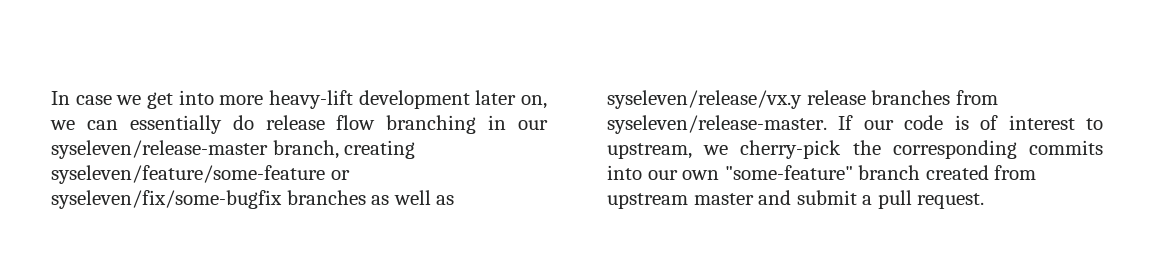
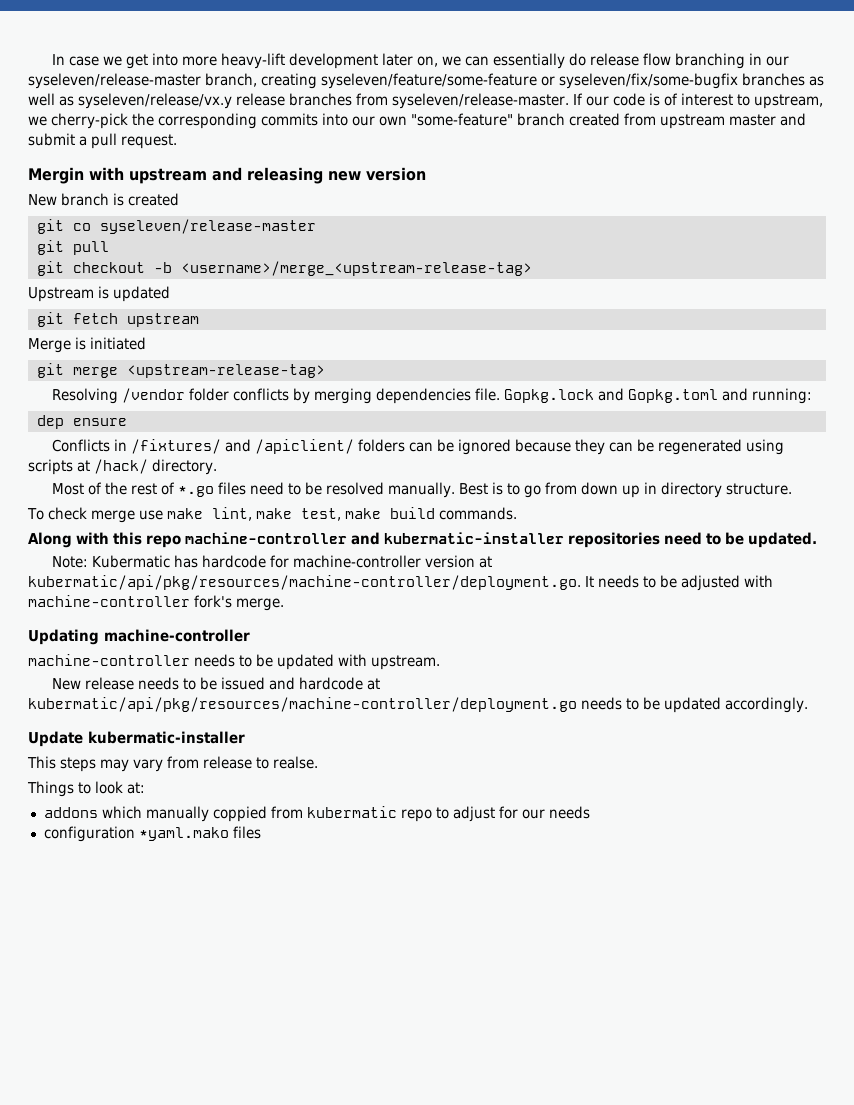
+ Mergin with upstream and releasing new version
+ New branch is created
+ git co syseleven/release-master
+ git pull
+ git checkout -b <username>/merge_<upstream-release-tag>
+ Upstream is updated
+ git fetch upstream
+ Merge is initiated
+ git merge <upstream-release-tag>
+ Resolving /vendor folder conflicts by merging dependencies file. Gopkg.lock and Gopkg.toml and running:
+ dep ensure
+ Conflicts in /fixtures/ and /apiclient/ folders can be ignored because they can be regenerated using scripts at /hack/ directory.
+ Most of the rest of *.go files need to be resolved manually. Best is to go from down up in directory structure.
+ To check merge use make lint, make test, make build commands.
+ Along with this repo machine-controller and kubermatic-installer repositories need to be updated.
+ Note: Kubermatic has hardcode for machine-controller version at kubermatic/api/pkg/resources/machine-controller/deployment.go. It needs to be adjusted with machine-controller fork's merge.
+ Updating machine-controller
+ machine-controller needs to be updated with upstream.
+ New release needs to be issued and hardcode at kubermatic/api/pkg/resources/machine-controller/deployment.go needs to be updated accordingly.
+ Update kubermatic-installer
+ This steps may vary from release to realse.
+ Things to look at:
+ addons which manually coppied from kubermatic repo to adjust for our needs
+ configuration *yaml.mako files

